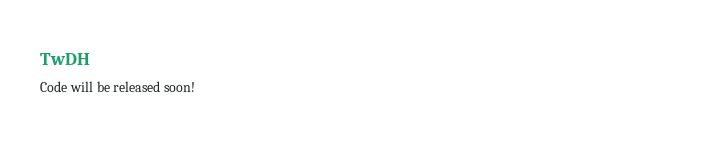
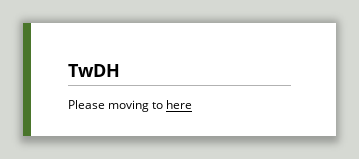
- Code will be released soon!
+ Please moving to here

